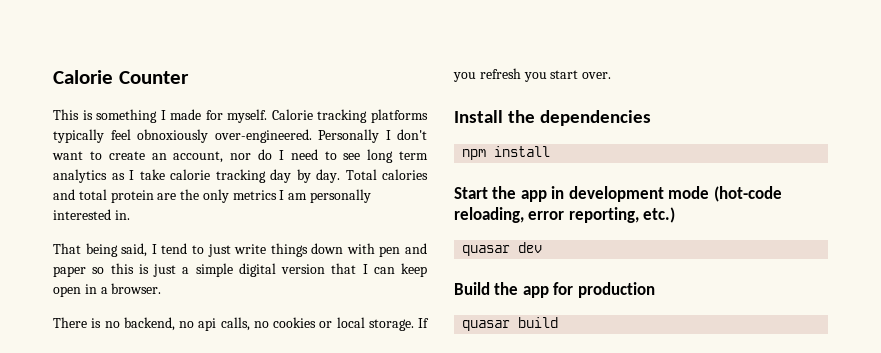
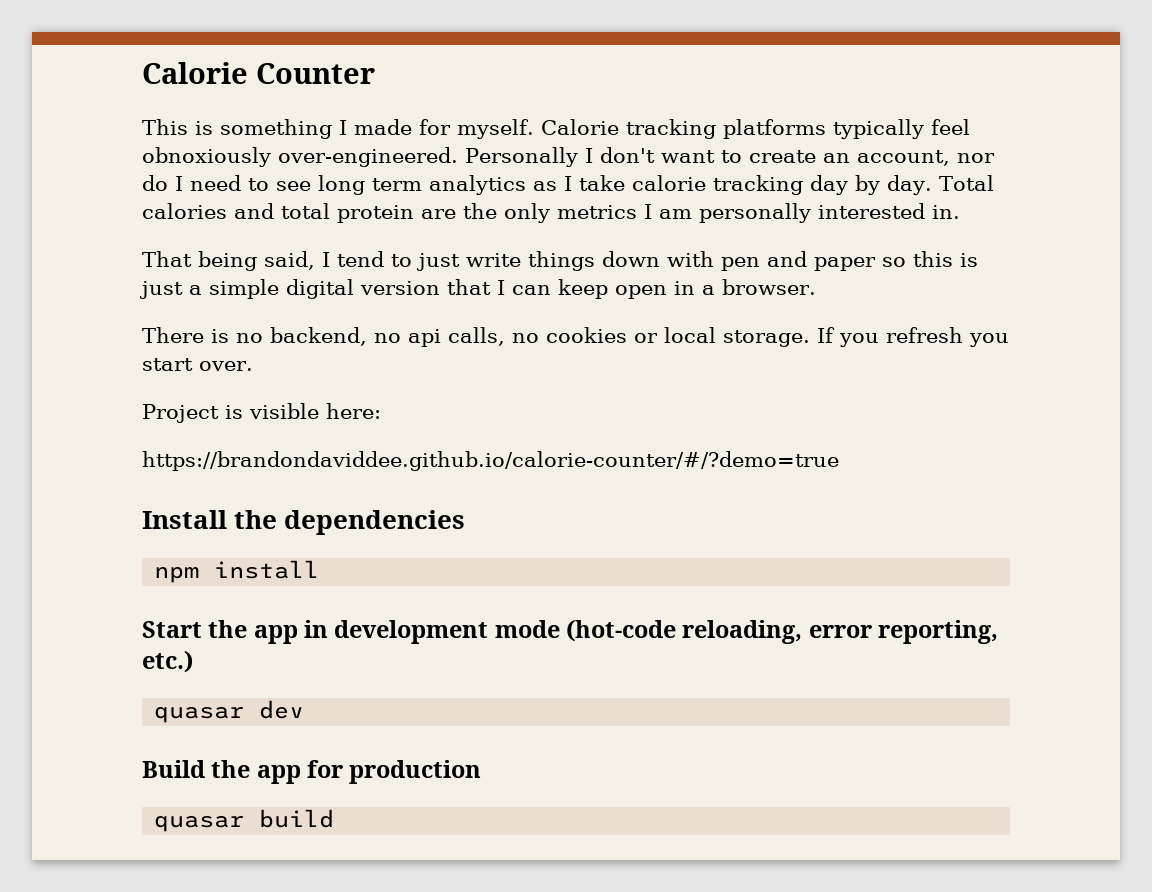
+ Project is visible here:
+ https://brandondaviddee.github.io/calorie-counter/#/?demo=true

